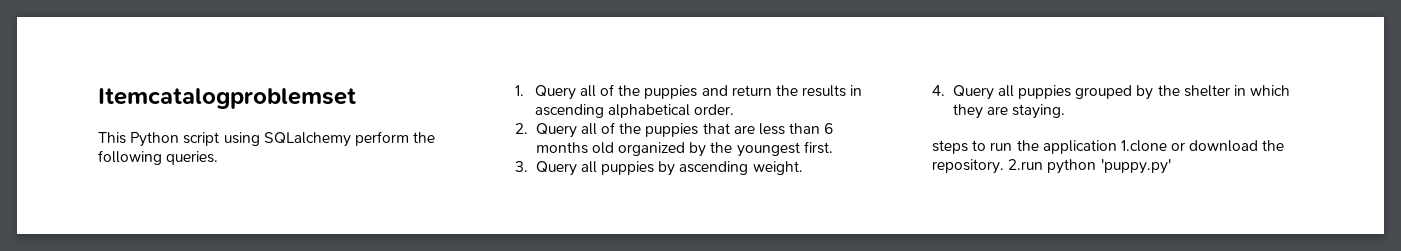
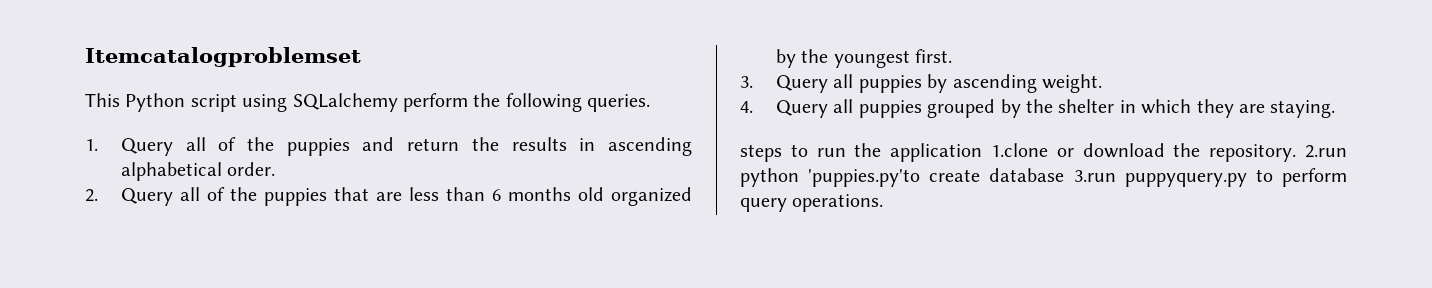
- 2.run python 'puppy.py'
+ 2.run python 'puppies.py'to create database 3.run puppyquery.py to perform query operations.

